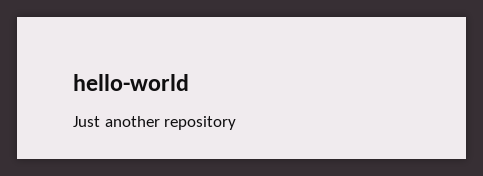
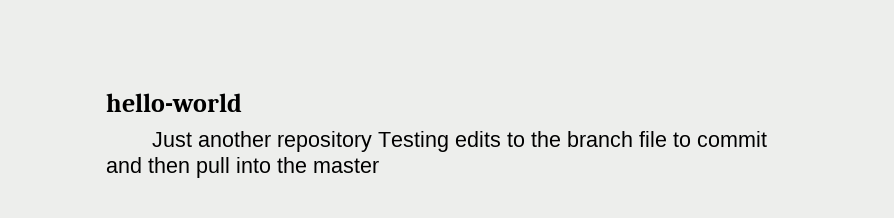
- Just another repository
+ Just another repository Testing edits to the branch file to commit and then pull into the master

